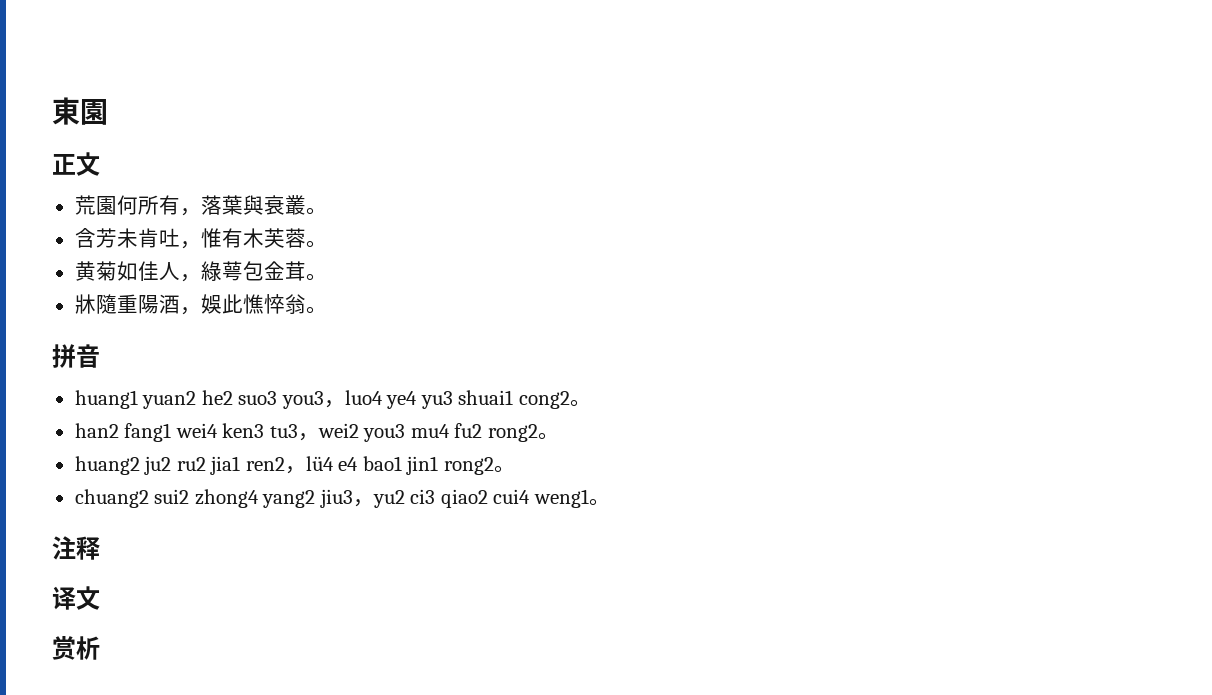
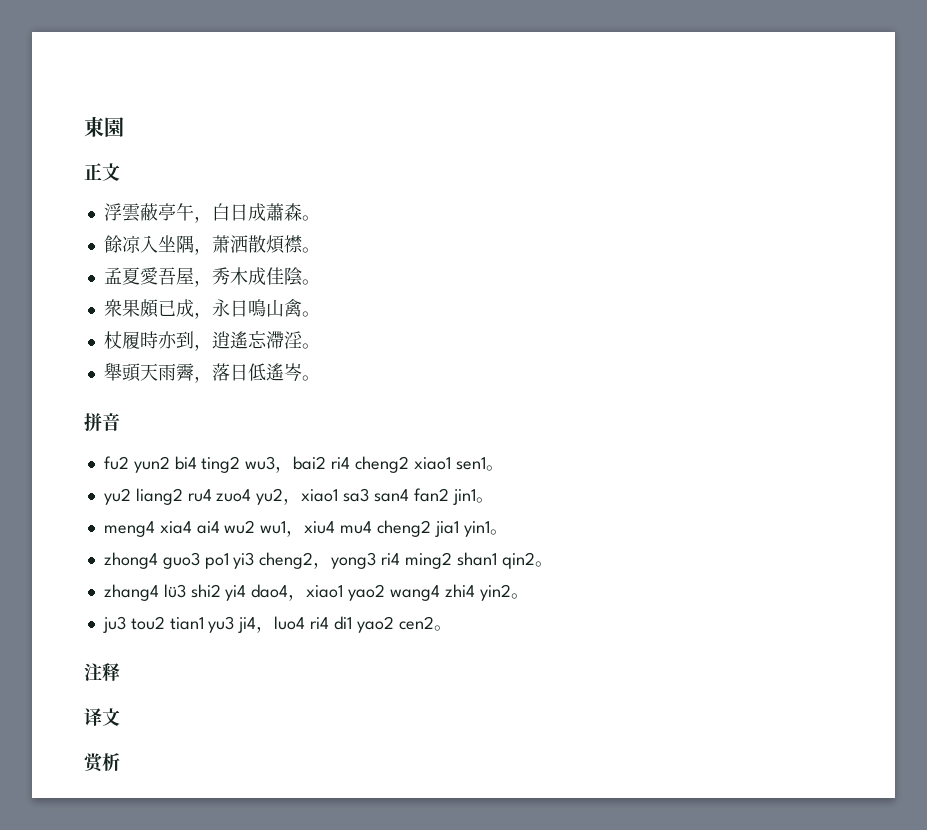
- 荒園何所有，落葉與衰叢。
- 含芳未肯吐，惟有木芙蓉。
- 黄菊如佳人，綠萼包金茸。
- 牀隨重陽酒，娛此憔悴翁。
+ 浮雲蔽亭午，白日成蕭森。
+ 餘凉入坐隅，萧洒散煩襟。
+ 孟夏愛吾屋，秀木成佳陰。
+ 衆果頗已成，永日鳴山禽。
+ 杖履時亦到，逍遙忘滯淫。
+ 舉頭天雨霽，落日低遙岑。
  拼音
- huang1 yuan2 he2 suo3 you3，luo4 ye4 yu3 shuai1 cong2。
- han2 fang1 wei4 ken3 tu3，wei2 you3 mu4 fu2 rong2。
- huang2 ju2 ru2 jia1 ren2，lü4 e4 bao1 jin1 rong2。
- chuang2 sui2 zhong4 yang2 jiu3，yu2 ci3 qiao2 cui4 weng1。
+ fu2 yun2 bi4 ting2 wu3，bai2 ri4 cheng2 xiao1 sen1。
+ yu2 liang2 ru4 zuo4 yu2，xiao1 sa3 san4 fan2 jin1。
+ meng4 xia4 ai4 wu2 wu1，xiu4 mu4 cheng2 jia1 yin1。
+ zhong4 guo3 po1 yi3 cheng2，yong3 ri4 ming2 shan1 qin2。
+ zhang4 lü3 shi2 yi4 dao4，xiao1 yao2 wang4 zhi4 yin2。
+ ju3 tou2 tian1 yu3 ji4，luo4 ri4 di1 yao2 cen2。

